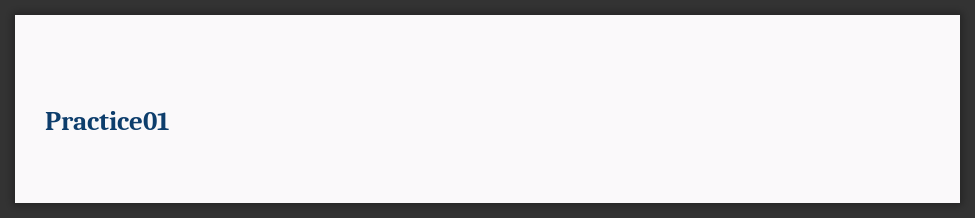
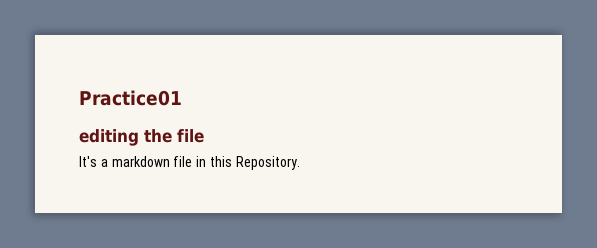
+ editing the file
+ It's a markdown file in this Repository.

